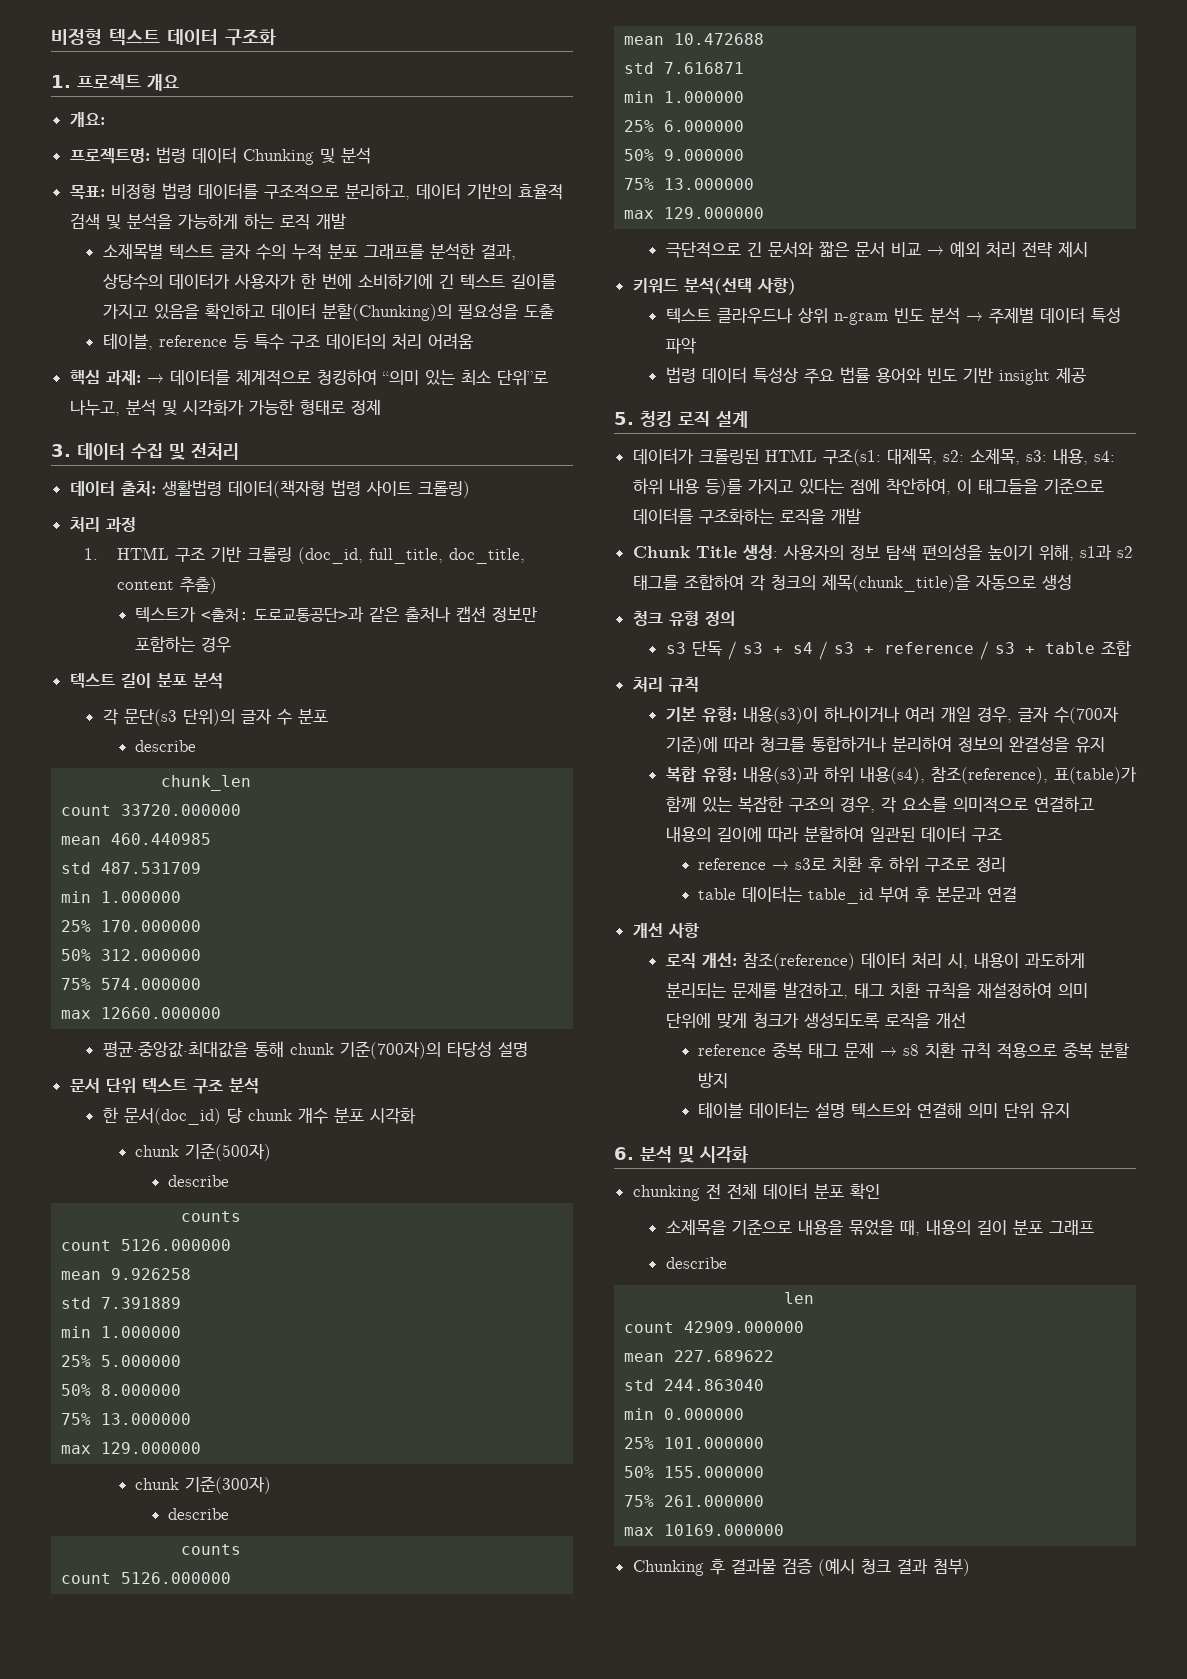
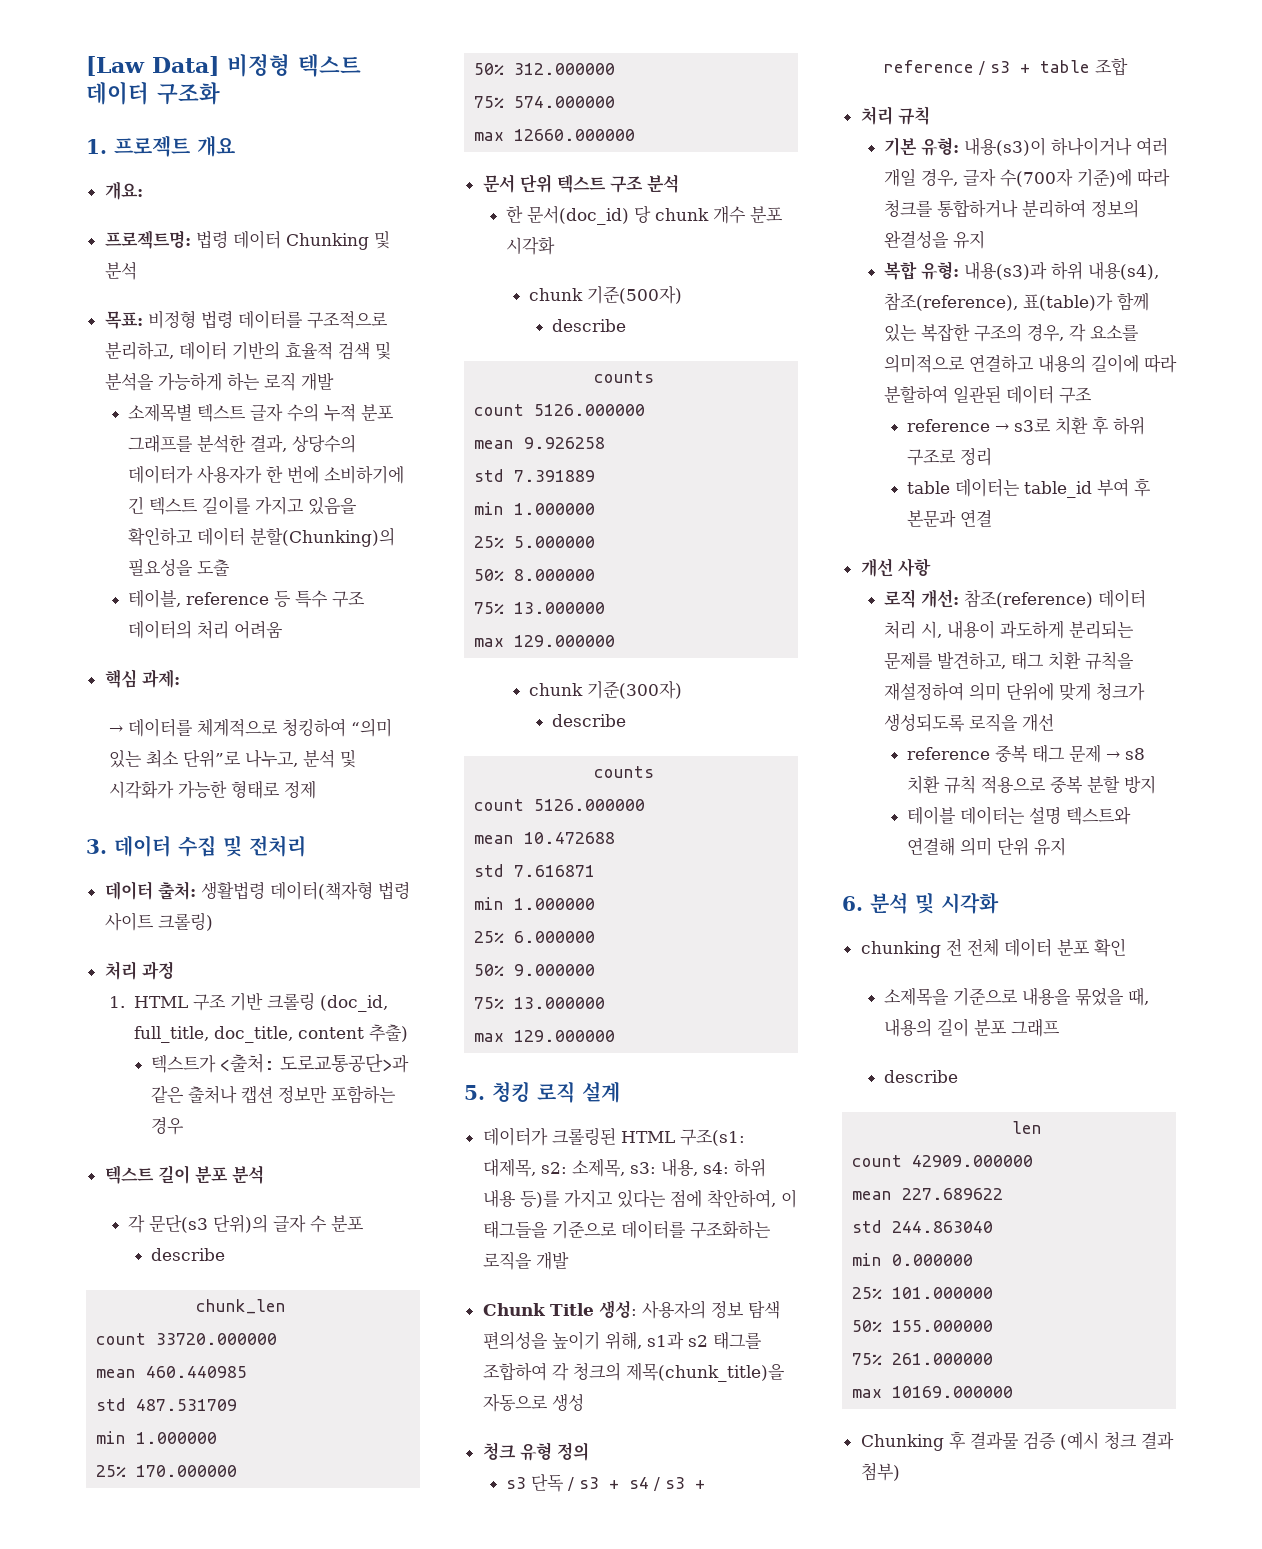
- 비정형 텍스트 데이터 구조화
+ [Law Data] 비정형 텍스트 데이터 구조화
- 핵심 과제: → 데이터를 체계적으로 청킹하여 “의미 있는 최소 단위”로 나누고, 분석 및 시각화가 가능한 형태로 정제
+ 핵심 과제:
+ → 데이터를 체계적으로 청킹하여 “의미 있는 최소 단위”로 나누고, 분석 및 시각화가 가능한 형태로 정제
- 평균·중앙값·최대값을 통해 chunk 기준(700자)의 타당성 설명
- 극단적으로 긴 문서와 짧은 문서 비교 → 예외 처리 전략 제시
- 키워드 분석(선택 사항)
- 텍스트 클라우드나 상위 n-gram 빈도 분석 → 주제별 데이터 특성 파악
- 법령 데이터 특성상 주요 법률 용어와 빈도 기반 insight 제공

